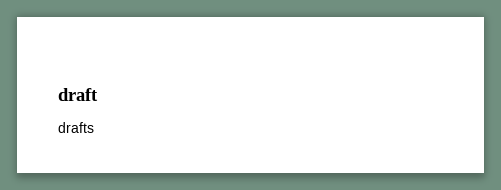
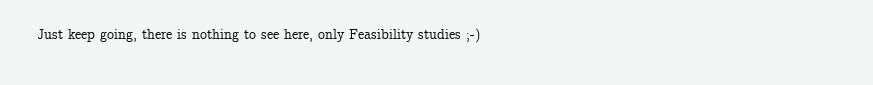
- draft
- drafts
+ Just keep going, there is nothing to see here, only Feasibility studies ;-)

